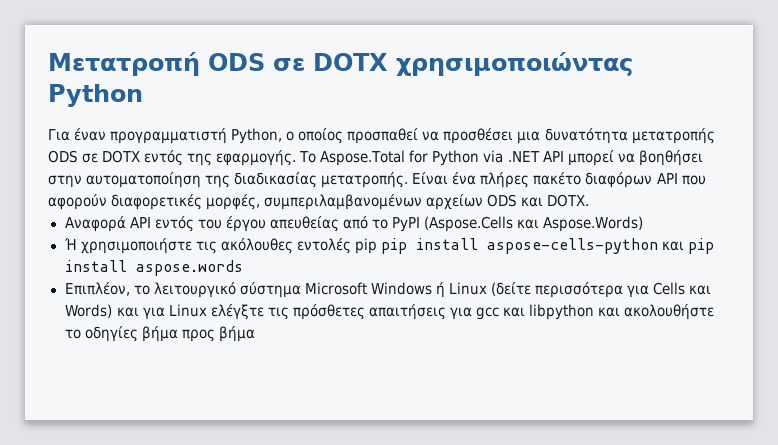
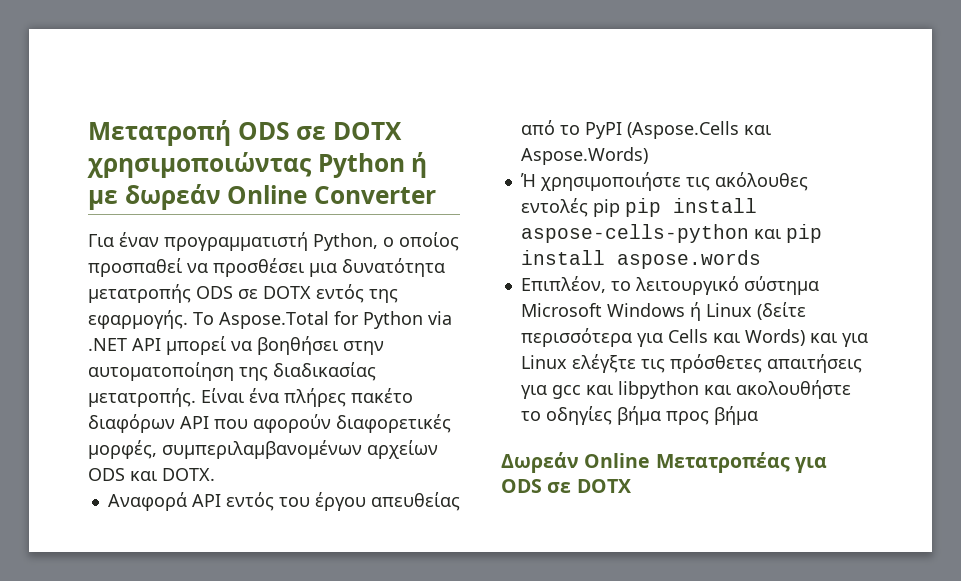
- Μετατροπή ODS σε DOTX χρησιμοποιώντας Python
+ Μετατροπή ODS σε DOTX χρησιμοποιώντας Python ή με δωρεάν Online Converter
+ Δωρεάν Online Μετατροπέας για ODS σε DOTX

